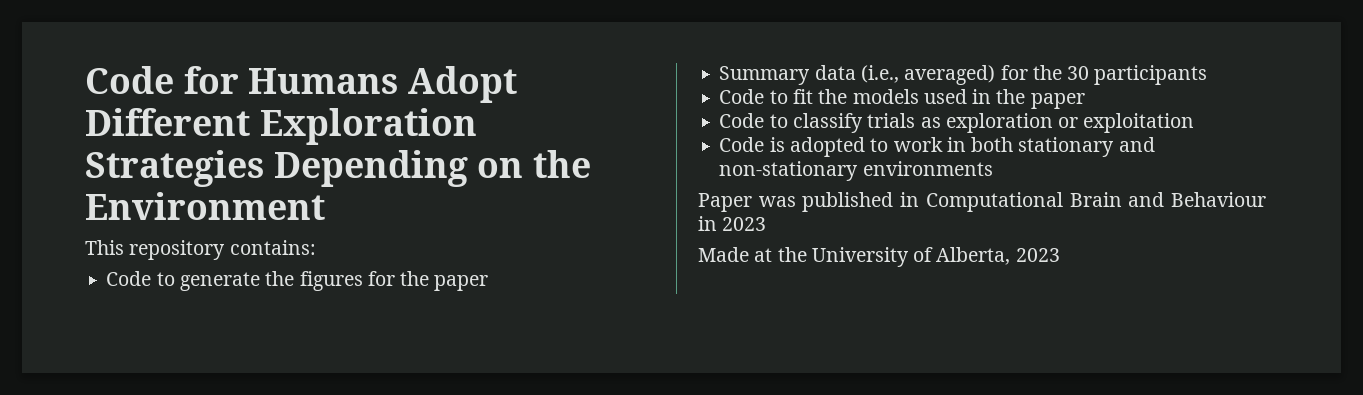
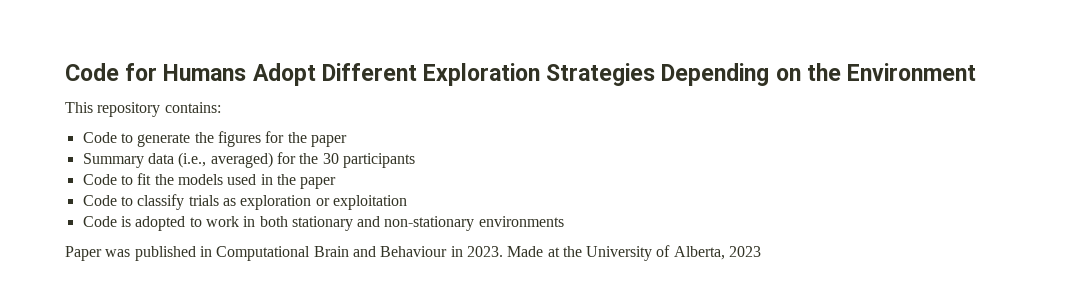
- Paper was published in Computational Brain and Behaviour in 2023
- Made at the University of Alberta, 2023
+ Paper was published in Computational Brain and Behaviour in 2023. Made at the University of Alberta, 2023

